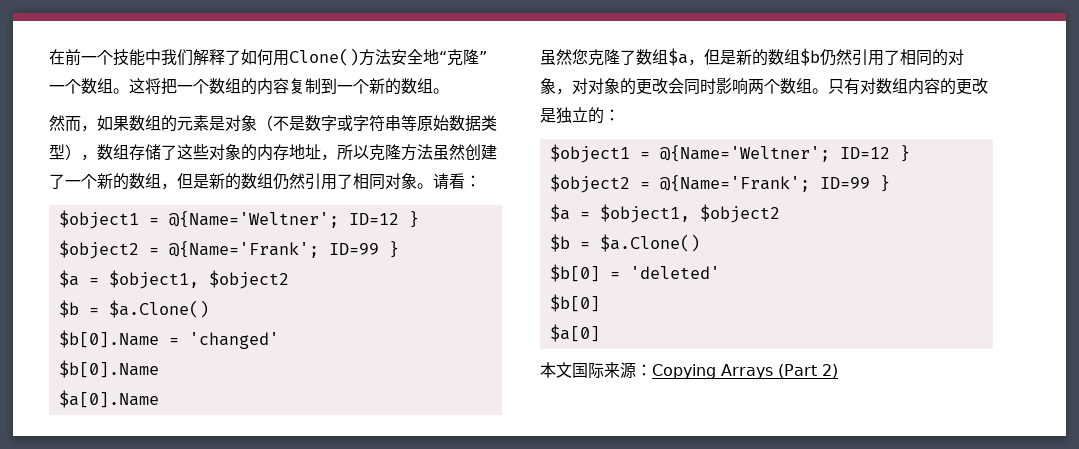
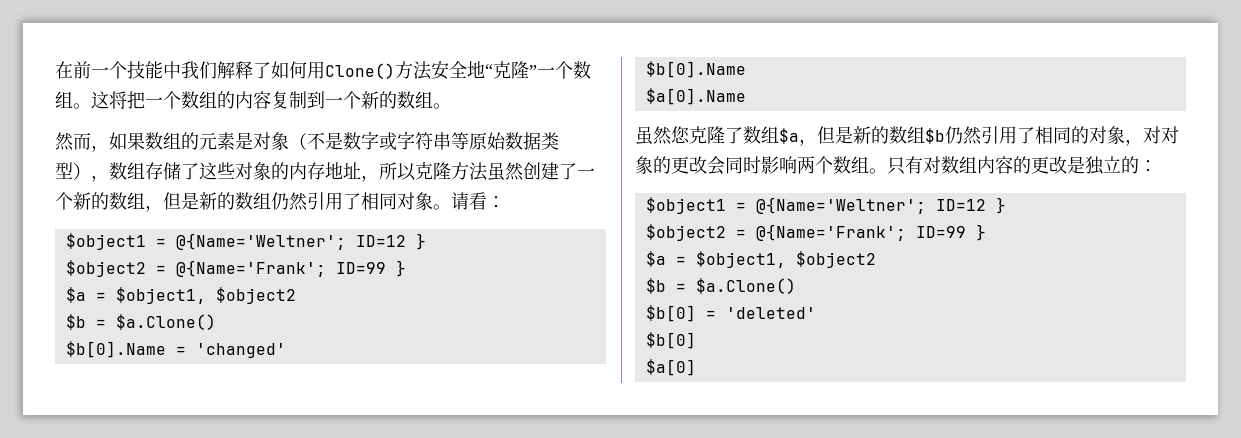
- 本文国际来源：Copying Arrays (Part 2)

